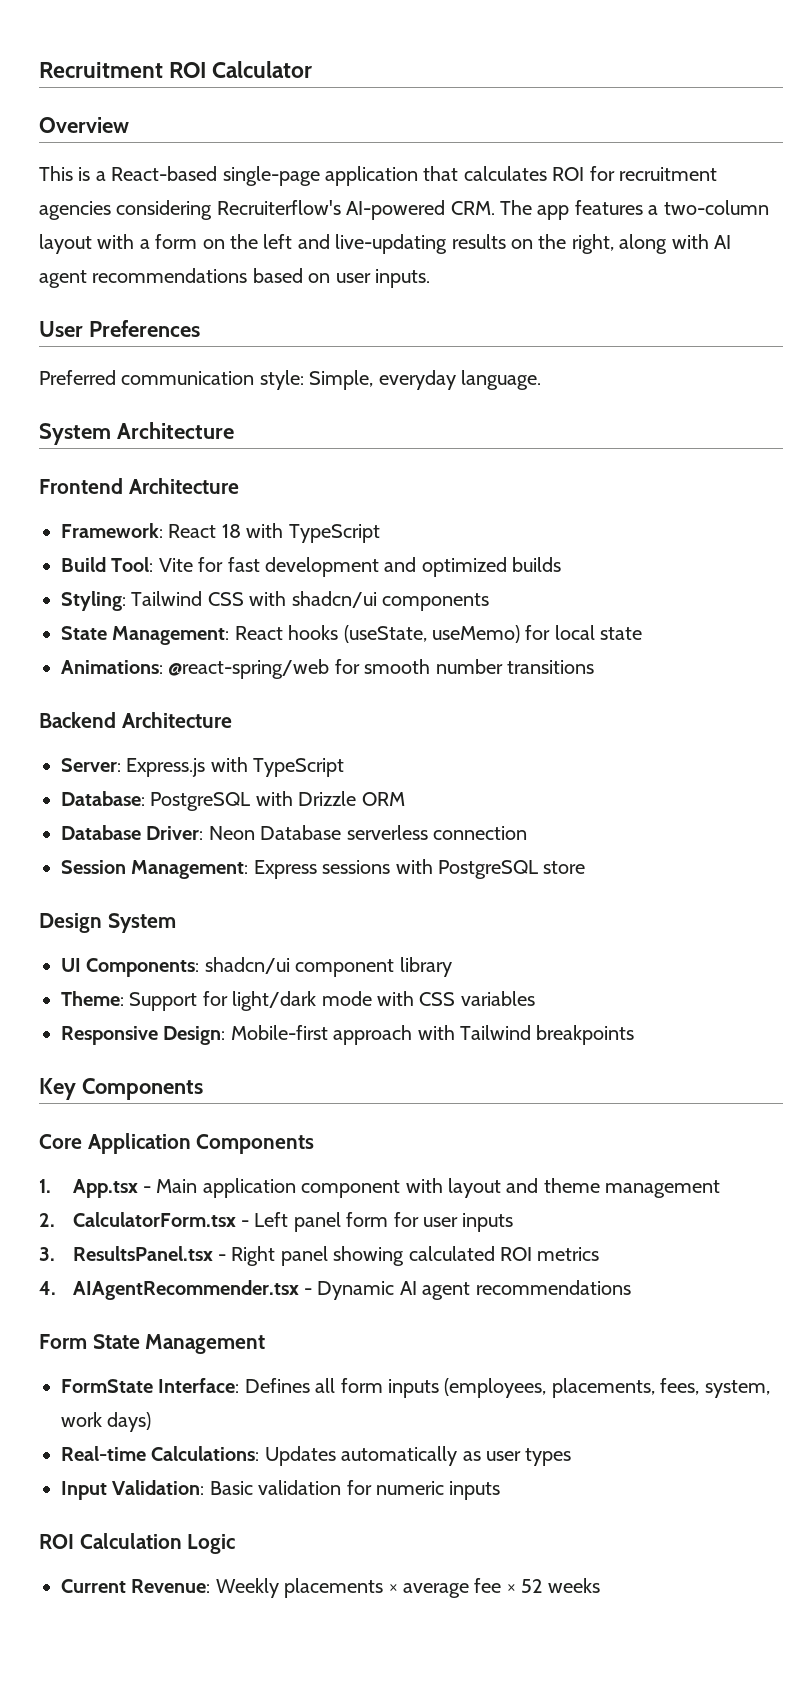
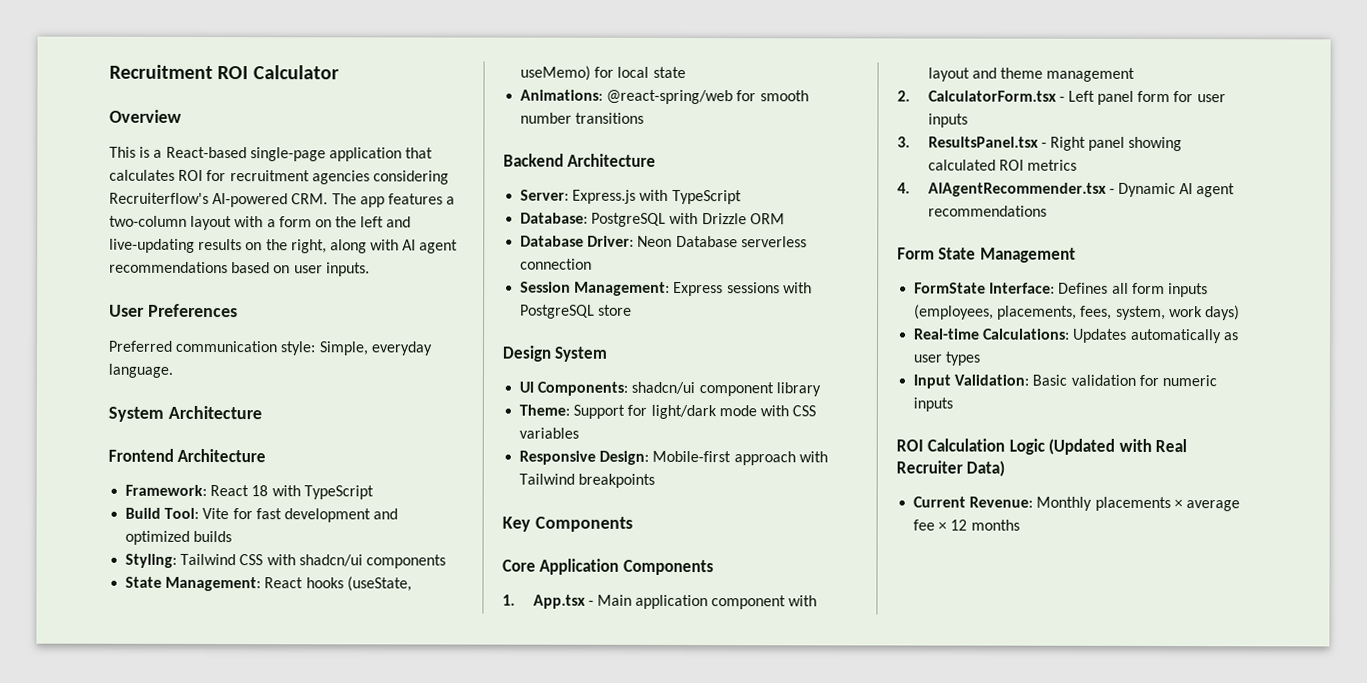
- ROI Calculation Logic
+ ROI Calculation Logic (Updated with Real Recruiter Data)
- Current Revenue: Weekly placements × average fee × 52 weeks
+ Current Revenue: Monthly placements × average fee × 12 months

